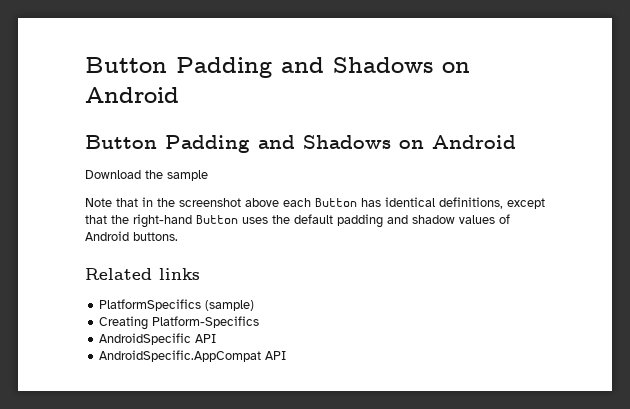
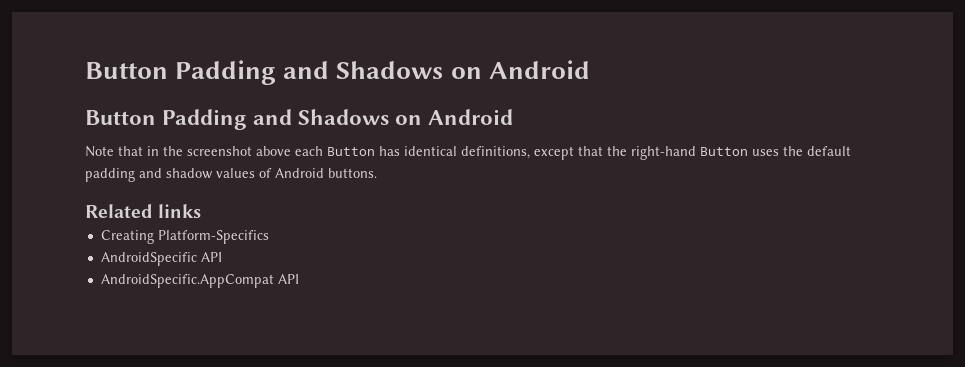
- Download the sample
- PlatformSpecifics (sample)

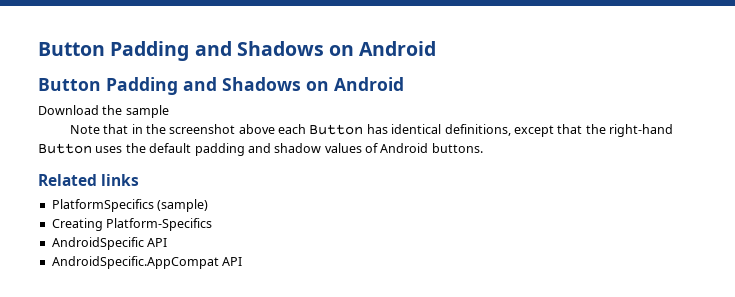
+ Download the sample
+ PlatformSpecifics (sample)

